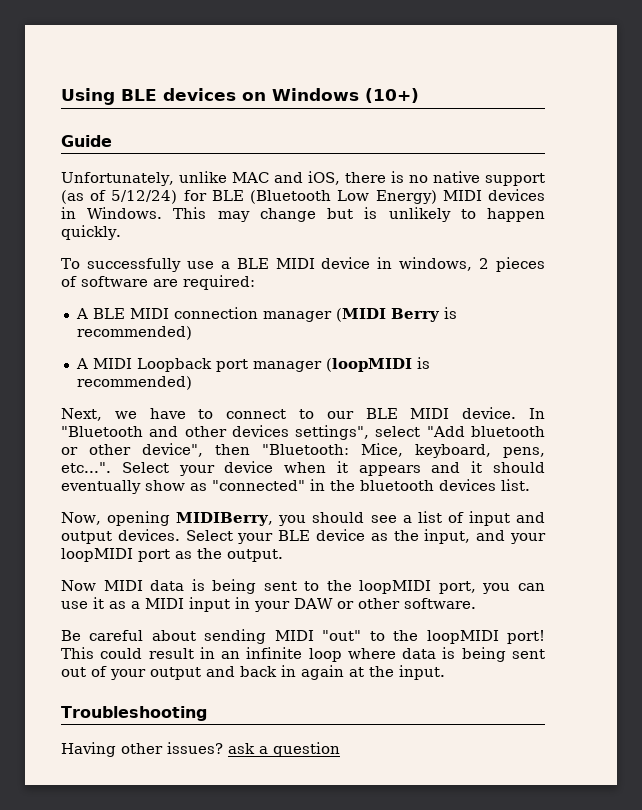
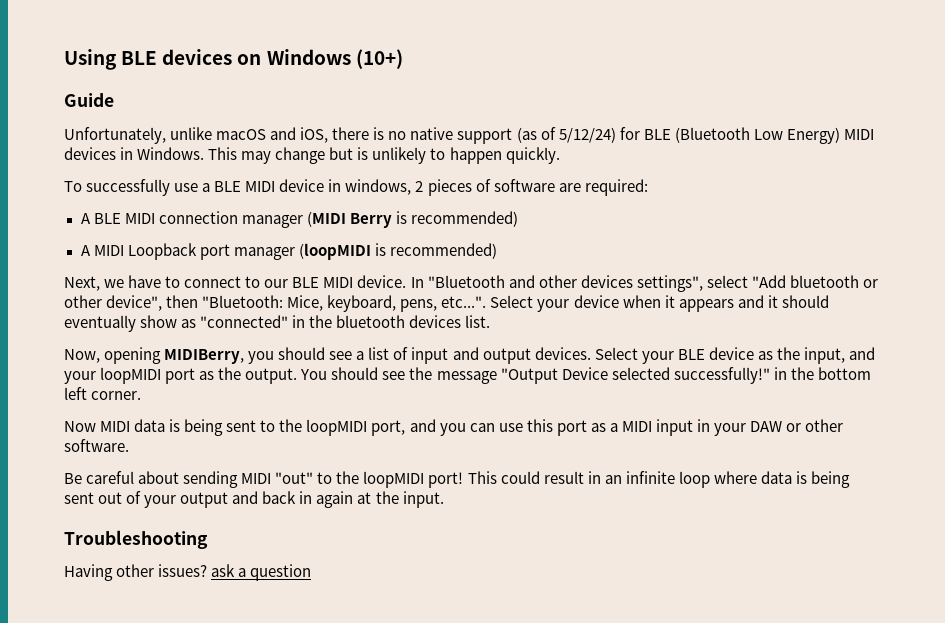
- Unfortunately, unlike MAC and iOS, there is no native support (as of 5/12/24) for BLE (Bluetooth Low Energy) MIDI devices in Windows.
+ Unfortunately, unlike macOS and iOS, there is no native support (as of 5/12/24) for BLE (Bluetooth Low Energy) MIDI devices in Windows.
+ You should see the message "Output Device selected successfully!" in the bottom left corner.
- Now MIDI data is being sent to the loopMIDI port, you can use it as a MIDI input in your DAW or other software.
+ Now MIDI data is being sent to the loopMIDI port, and you can use this port as a MIDI input in your DAW or other software.

